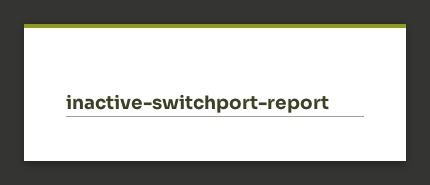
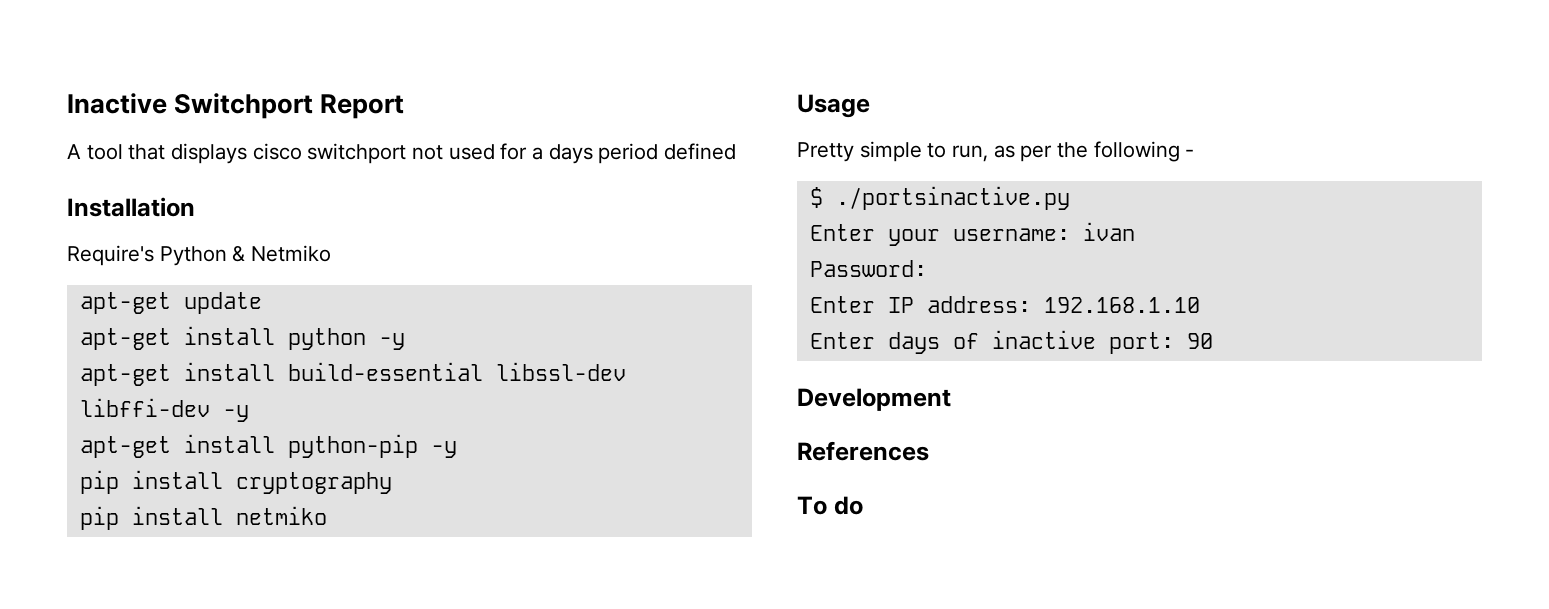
- inactive-switchport-report
+ Inactive Switchport Report
+ A tool that displays cisco switchport not used for a days period defined
+ Installation
+ Require's Python & Netmiko
+ apt-get update
+ apt-get install python -y
+ apt-get install build-essential libssl-dev libffi-dev -y
+ apt-get install python-pip -y
+ pip install cryptography
+ pip install netmiko
+ Usage
+ Pretty simple to run, as per the following -
+ $ ./portsinactive.py
+ Enter your username: ivan
+ Password:
+ Enter IP address: 192.168.1.10
+ Enter days of inactive port: 90
+ Development
+ References
+ To do

